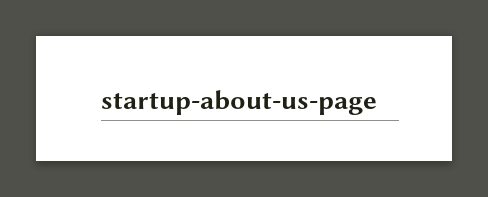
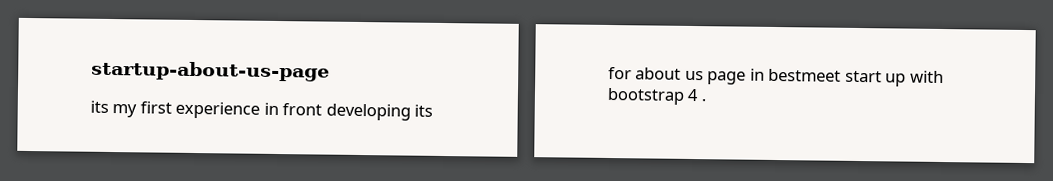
+ its my first experience in front developing its for about us page in bestmeet start up with bootstrap 4 .

